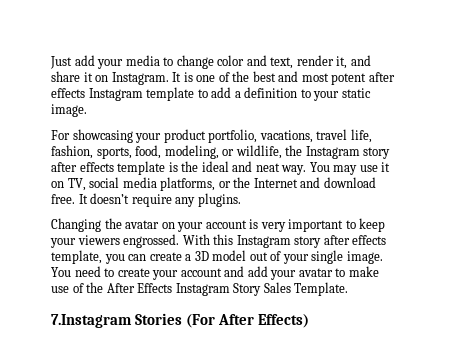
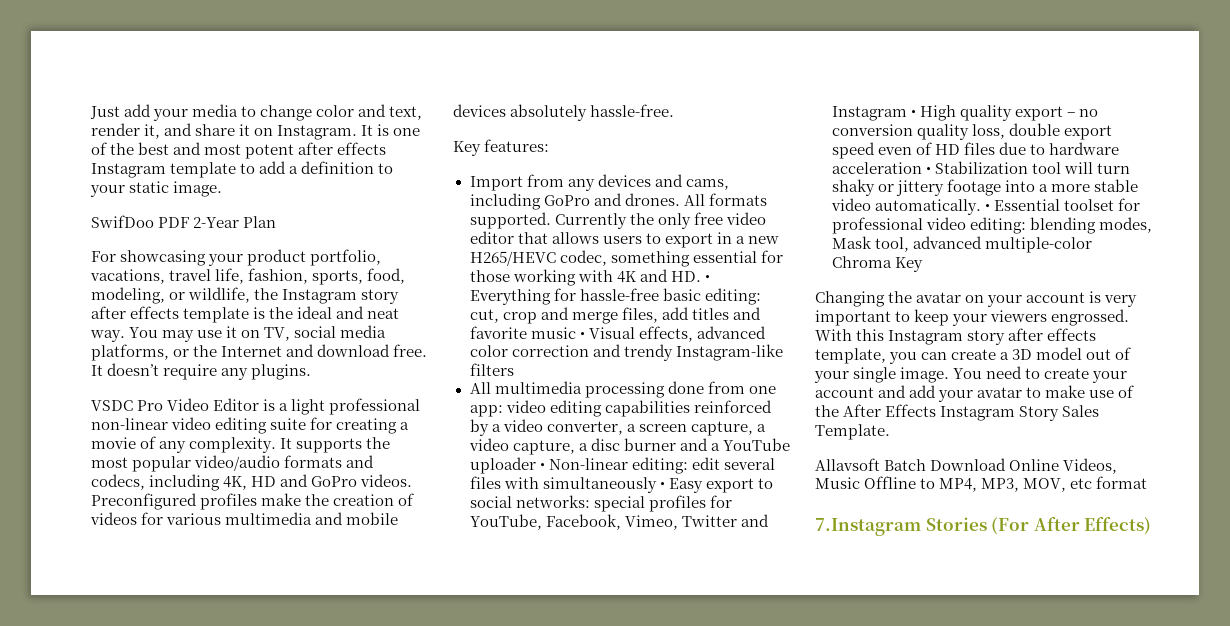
+ SwifDoo PDF 2-Year Plan
+ VSDC Pro Video Editor is a light professional non-linear video editing suite for creating a movie of any complexity. It supports the most popular video/audio formats and codecs, including 4K, HD and GoPro videos. Preconfigured profiles make the creation of videos for various multimedia and mobile devices absolutely hassle-free.
+ Key features:
+ Import from any devices and cams, including GoPro and drones. All formats supported. Сurrently the only free video editor that allows users to export in a new H265/HEVC codec, something essential for those working with 4K and HD. • Everything for hassle-free basic editing: cut, crop and merge files, add titles and favorite music • Visual effects, advanced color correction and trendy Instagram-like filters
+ All multimedia processing done from one app: video editing capabilities reinforced by a video converter, a screen capture, a video capture, a disc burner and a YouTube uploader • Non-linear editing: edit several files with simultaneously • Easy export to social networks: special profiles for YouTube, Facebook, Vimeo, Twitter and Instagram • High quality export – no conversion quality loss, double export speed even of HD files due to hardware acceleration • Stabilization tool will turn shaky or jittery footage into a more stable video automatically. • Essential toolset for professional video editing: blending modes, Mask tool, advanced multiple-color Chroma Key
+ Allavsoft Batch Download Online Videos, Music Offline to MP4, MP3, MOV, etc format

